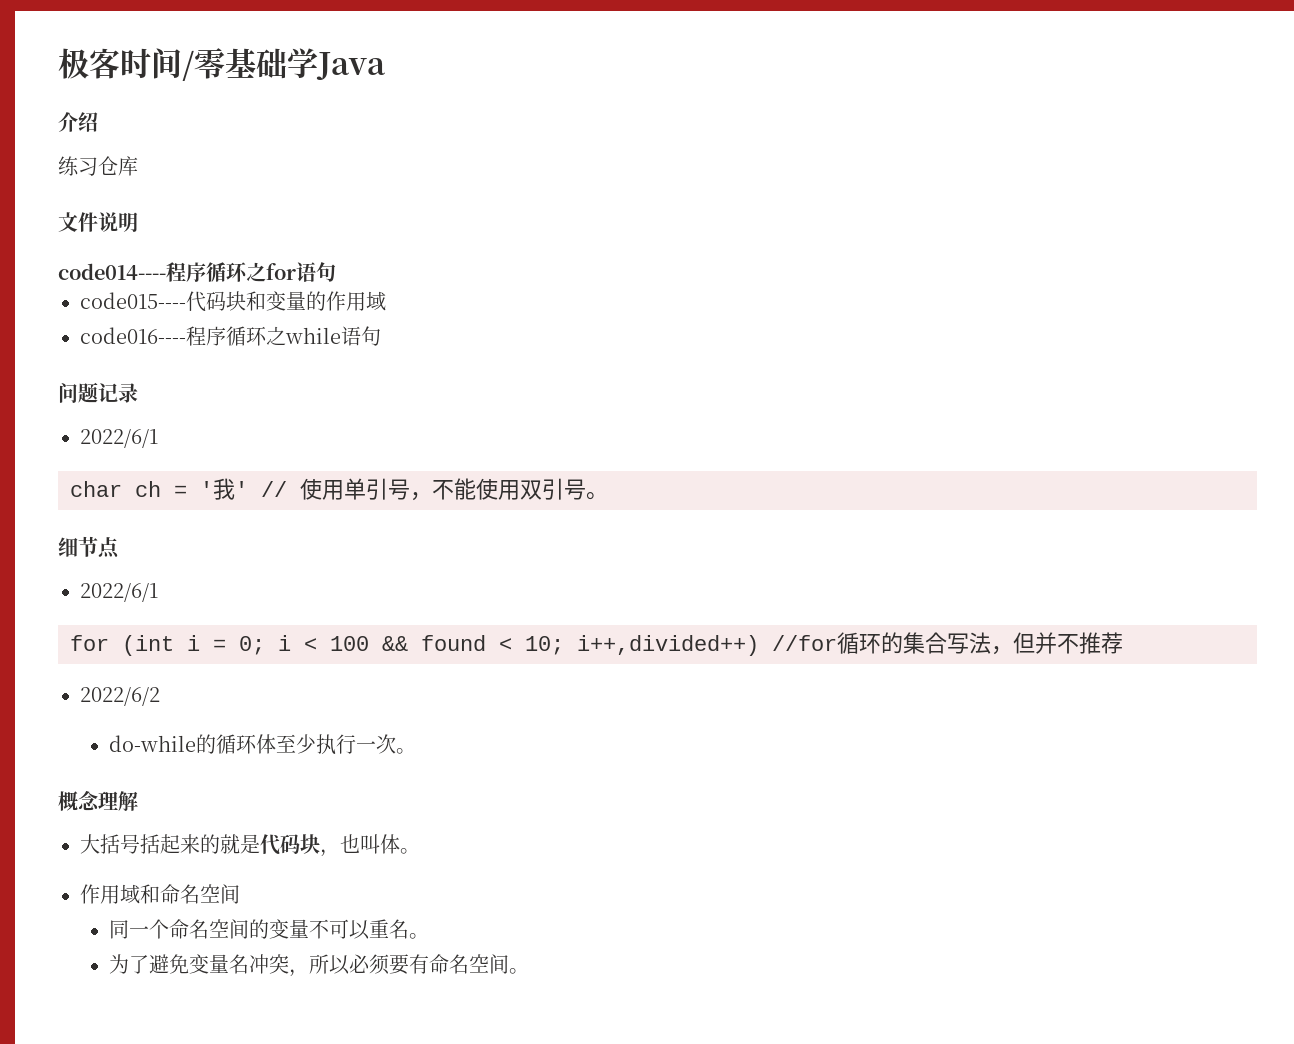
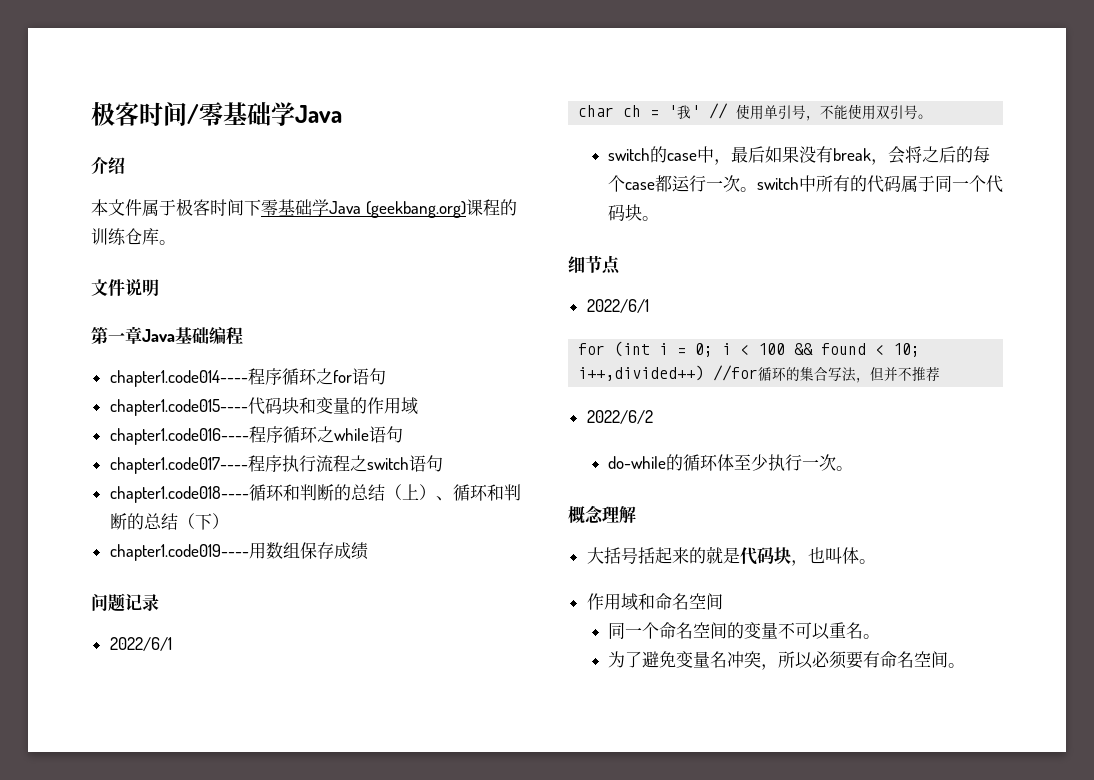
- 练习仓库
+ 本文件属于极客时间下零基础学Java (geekbang.org)课程的训练仓库。
- code014----程序循环之for语句
+ 第一章Java基础编程
+ chapter1.code014----程序循环之for语句
- code015----代码块和变量的作用域
+ chapter1.code015----代码块和变量的作用域
- code016----程序循环之while语句
+ chapter1.code016----程序循环之while语句
+ chapter1.code017----程序执行流程之switch语句
+ chapter1.code018----循环和判断的总结（上）、循环和判断的总结（下）
+ chapter1.code019----用数组保存成绩
+ switch的case中，最后如果没有break，会将之后的每个case都运行一次。switch中所有的代码属于同一个代码块。

